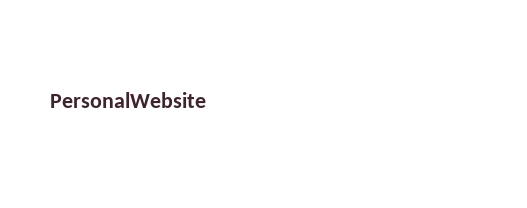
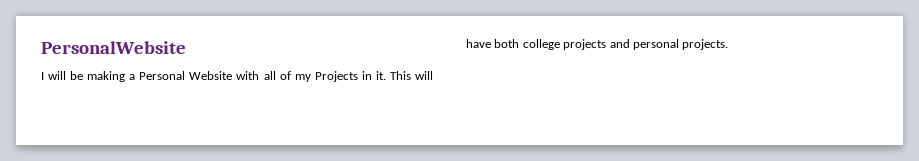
+ I will be making a Personal Website with all of my Projects in it. This will have both college projects and personal projects.

